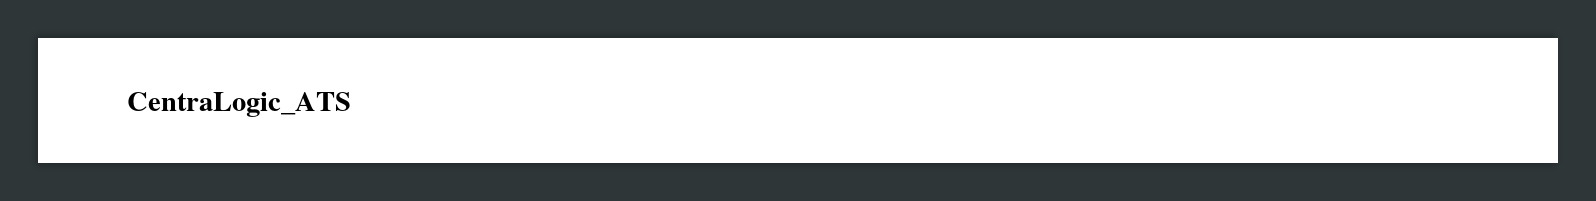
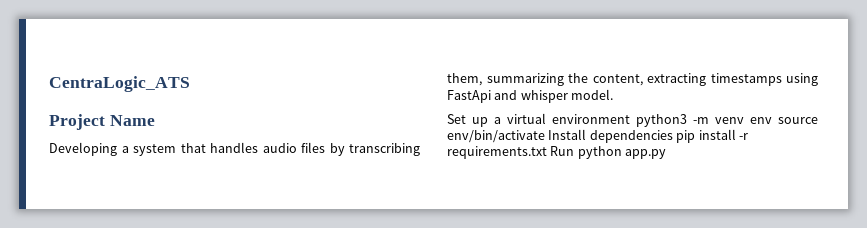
+ Project Name
+ Developing a system that handles audio files by transcribing them, summarizing the content, extracting timestamps using FastApi and whisper model.
+ Set up a virtual environment python3 -m venv env source env/bin/activate Install dependencies pip install -r requirements.txt Run python app.py

